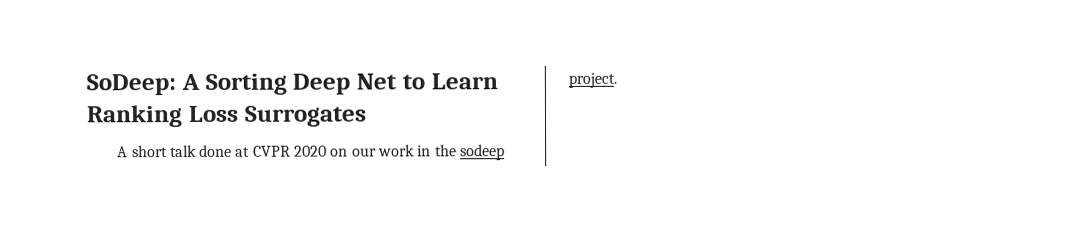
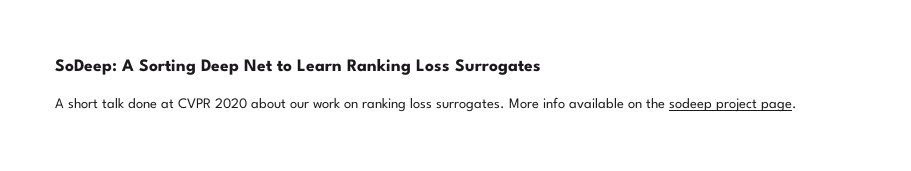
- A short talk done at CVPR 2020 on our work in the sodeep project.
+ A short talk done at CVPR 2020 about our work on ranking loss surrogates. More info available on the sodeep project page.

